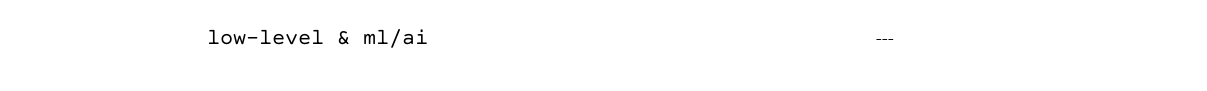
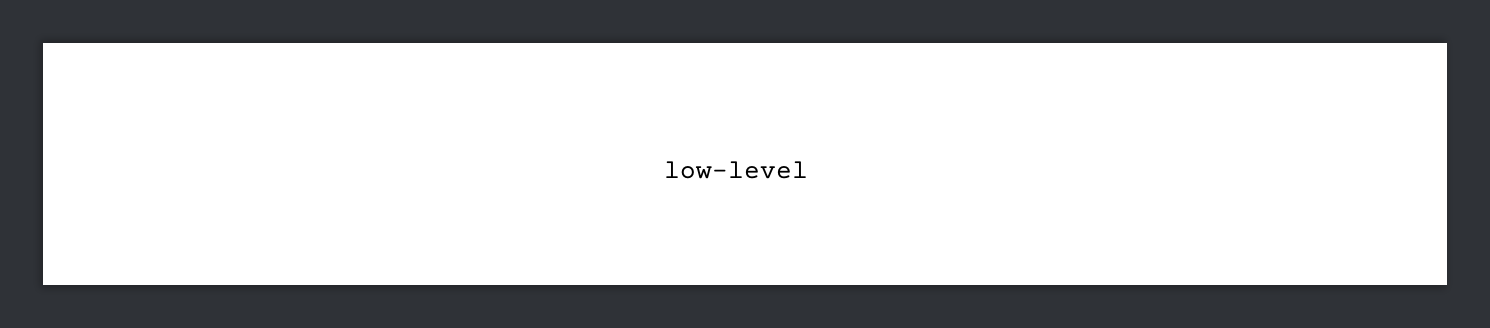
- low-level & ml/ai
- ---
+ low-level

